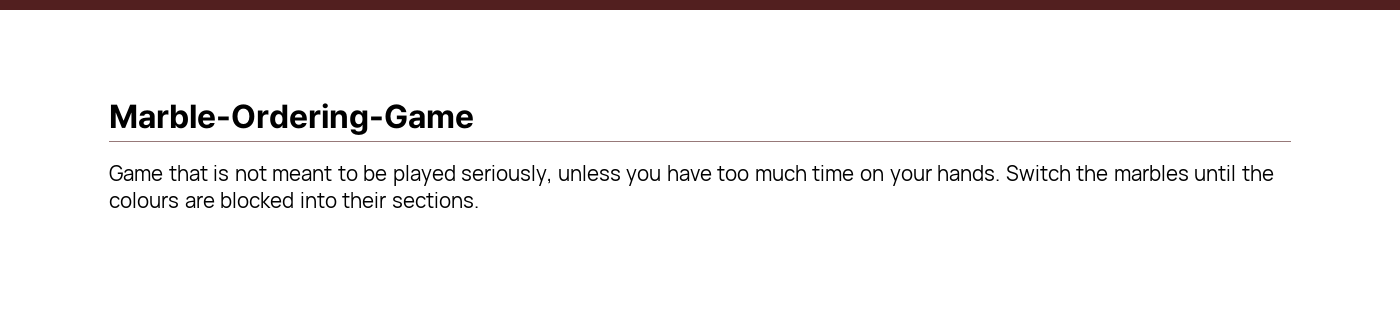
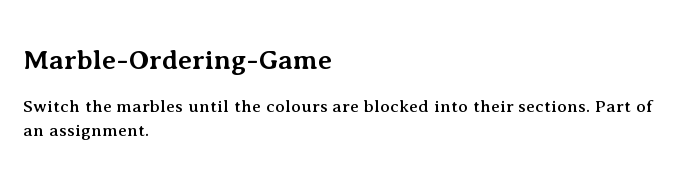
- Game that is not meant to be played seriously, unless you have too much time on your hands.
+ Part of an assignment.

